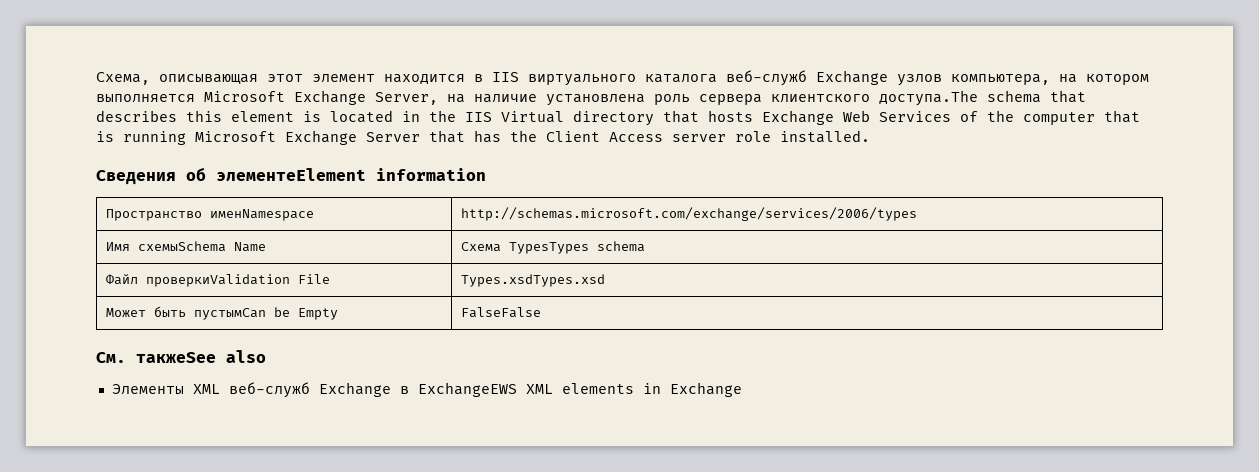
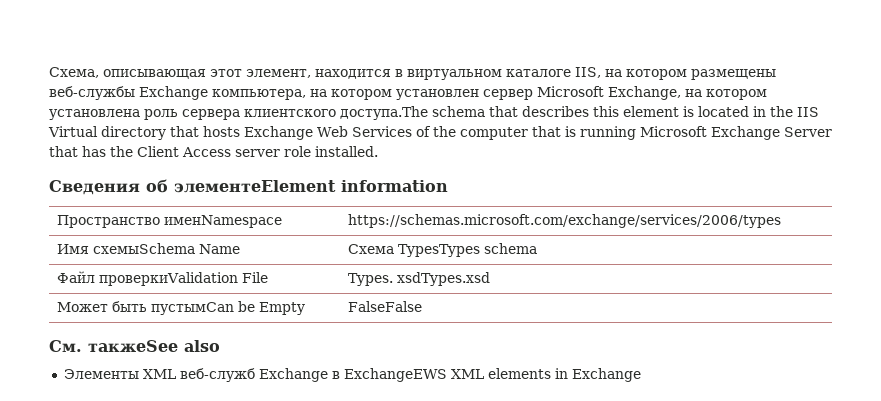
- Схема, описывающая этот элемент находится в IIS виртуального каталога веб-служб Exchange узлов компьютера, на котором выполняется Microsoft Exchange Server, на наличие установлена роль сервера клиентского доступа.The schema that describes this element is located in the IIS Virtual directory that hosts Exchange Web Services of the computer that is running Microsoft Exchange Server that has the Client Access server role installed.
+ Схема, описывающая этот элемент, находится в виртуальном каталоге IIS, на котором размещены веб-службы Exchange компьютера, на котором установлен сервер Microsoft Exchange, на котором установлена роль сервера клиентского доступа.The schema that describes this element is located in the IIS Virtual directory that hosts Exchange Web Services of the computer that is running Microsoft Exchange Server that has the Client Access server role installed.
- Пространство именNamespace | http://schemas.microsoft.com/exchange/services/2006/types
+ Пространство именNamespace | https://schemas.microsoft.com/exchange/services/2006/types
- Файл проверкиValidation File | Types.xsdTypes.xsd
+ Файл проверкиValidation File | Types. xsdTypes.xsd

